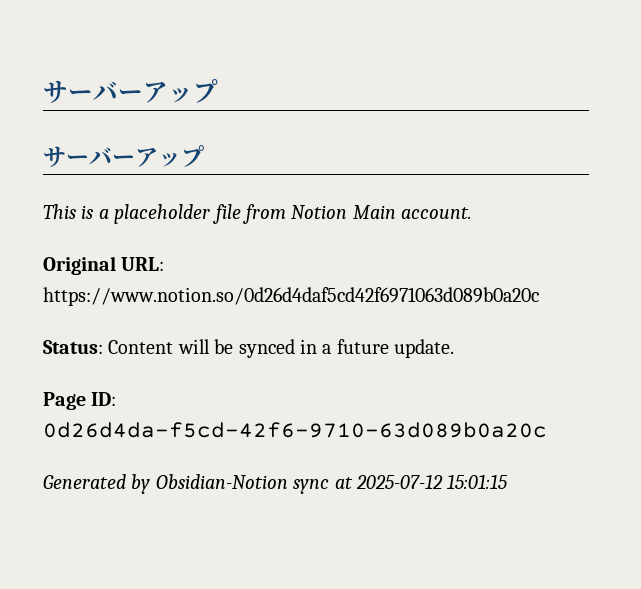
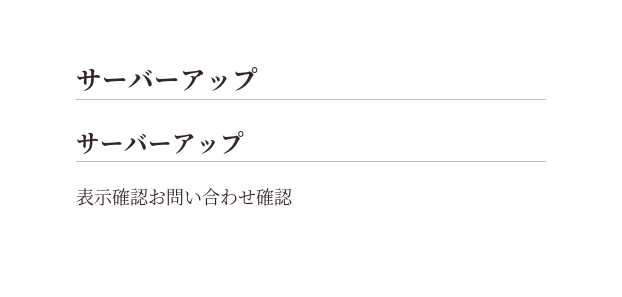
- This is a placeholder file from Notion Main account.
- Original URL: https://www.notion.so/0d26d4daf5cd42f6971063d089b0a20c
- Status: Content will be synced in a future update.
- Page ID: 0d26d4da-f5cd-42f6-9710-63d089b0a20c
- Generated by Obsidian-Notion sync at 2025-07-12 15:01:15
+ 表示確認お問い合わせ確認

